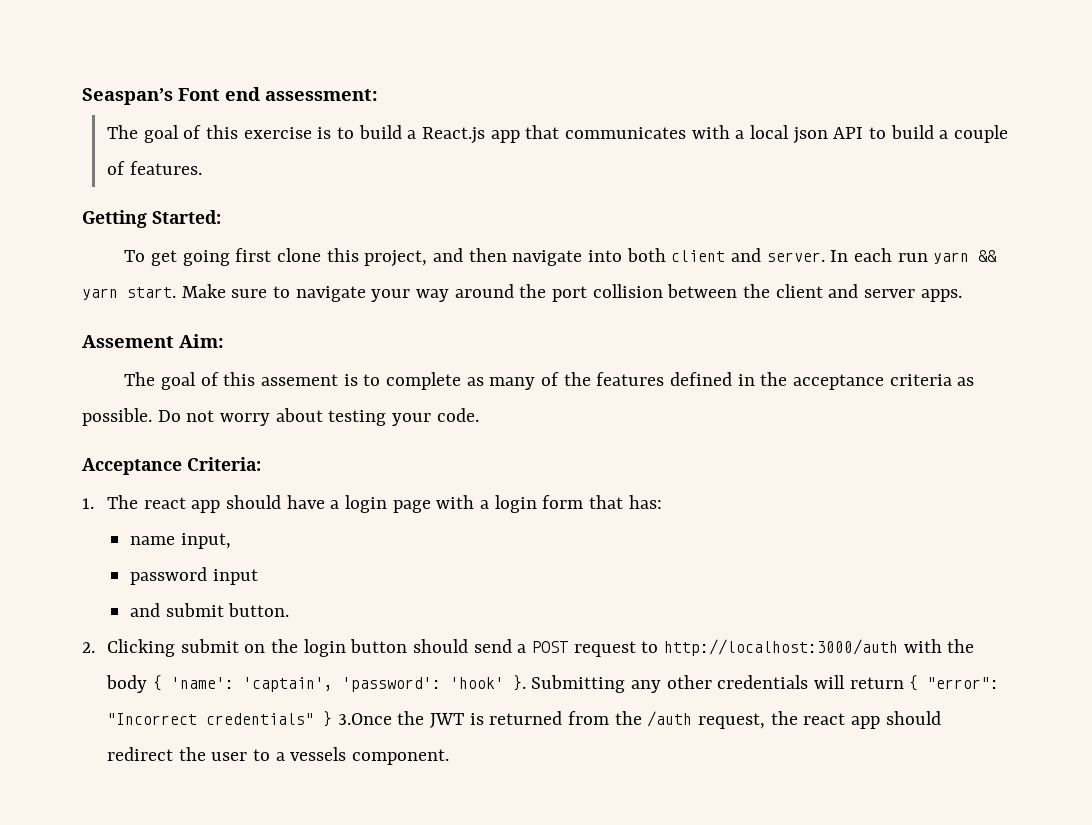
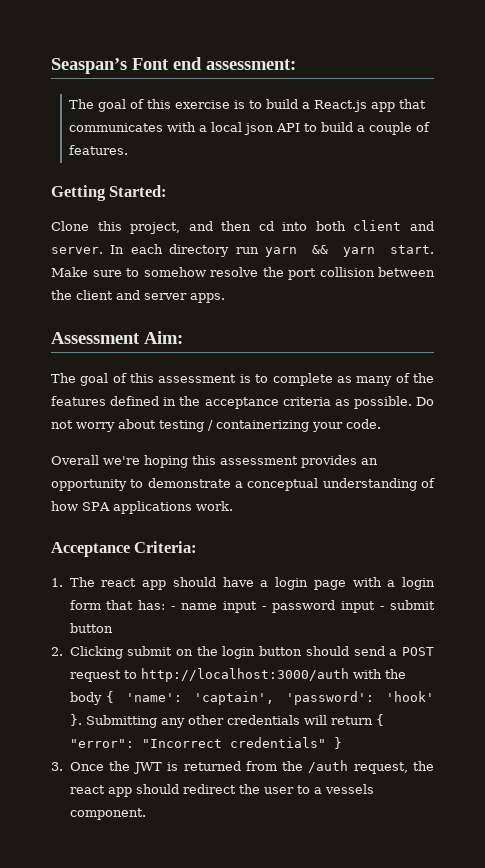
- To get going first clone this project, and then navigate into both client and server.
+ Clone this project, and then cd into both client and server.
- In each run yarn && yarn start.
+ In each directory run yarn && yarn start.
- Make sure to navigate your way around the port collision between the client and server apps.
+ Make sure to somehow resolve the port collision between the client and server apps.
- Assement Aim:
+ Assessment Aim:
- The goal of this assement is to complete as many of the features defined in the acceptance criteria as possible.
+ The goal of this assessment is to complete as many of the features defined in the acceptance criteria as possible.
- Do not worry about testing your code.
+ Do not worry about testing / containerizing your code.
+ Overall we're hoping this assessment provides an opportunity to demonstrate a conceptual understanding of how SPA applications work.
- 1. The react app should have a login page with a login form that has:
- name input,
- password input
- and submit button.
+ 1. The react app should have a login page with a login form that has: - name input - password input - submit button
- Submitting any other credentials will return { "error": "Incorrect credentials" } 3.Once the JWT is returned from the /auth request, the react app should redirect the user to a vessels component.
+ Submitting any other credentials will return { "error": "Incorrect credentials" }
+ 3. Once the JWT is returned from the /auth request, the react app should redirect the user to a vessels component.

